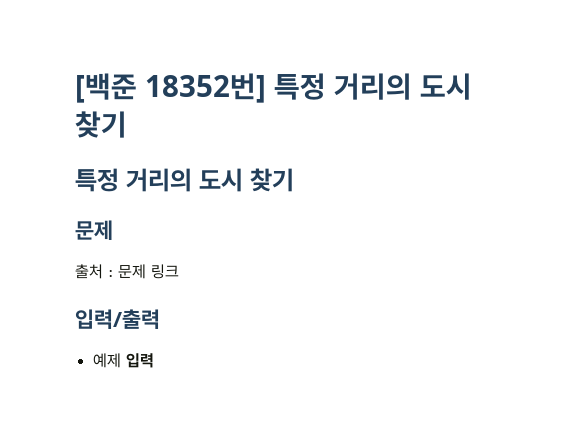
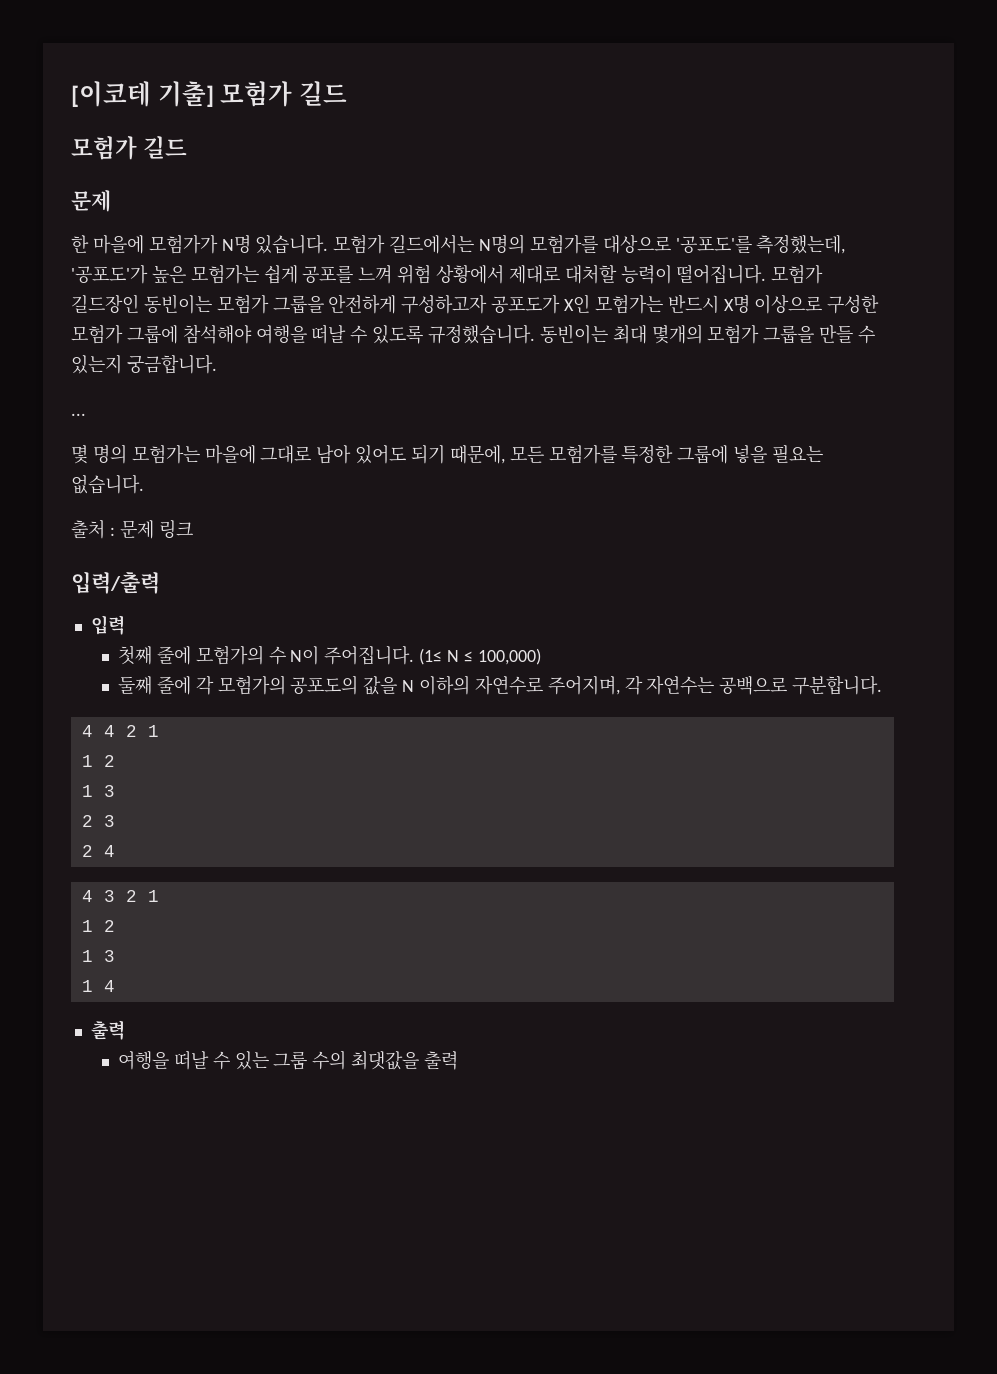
- [백준 18352번] 특정 거리의 도시 찾기
- 특정 거리의 도시 찾기
+ [이코테 기출] 모험가 길드
+ 모험가 길드
  문제
+ 한 마을에 모험가가 N명 있습니다. 모험가 길드에서는 N명의 모험가를 대상으로 '공포도'를 측정했는데, '공포도'가 높은 모험가는 쉽게 공포를 느껴 위험 상황에서 제대로 대처할 능력이 떨어집니다. 모험가 길드장인 동빈이는 모험가 그룹을 안전하게 구성하고자 공포도가 X인 모험가는 반드시 X명 이상으로 구성한 모험가 그룹에 참석해야 여행을 떠날 수 있도록 규정했습니다. 동빈이는 최대 몇개의 모험가 그룹을 만들 수 있는지 궁금합니다.
+ ...
+ 몇 명의 모험가는 마을에 그대로 남아 있어도 되기 때문에, 모든 모험가를 특정한 그룹에 넣을 필요는 없습니다.
- 예제 입력
+ 입력
+ 첫째 줄에 모험가의 수 N이 주어집니다. (1≤ N ≤ 100,000)
+ 둘째 줄에 각 모험가의 공포도의 값을 N 이하의 자연수로 주어지며, 각 자연수는 공백으로 구분합니다.
+ 4 4 2 1
+ 1 2
+ 1 3
+ 2 3
+ 2 4
+ 4 3 2 1
+ 1 2
+ 1 3
+ 1 4
+ 출력
+ 여행을 떠날 수 있는 그룸 수의 최댓값을 출력

